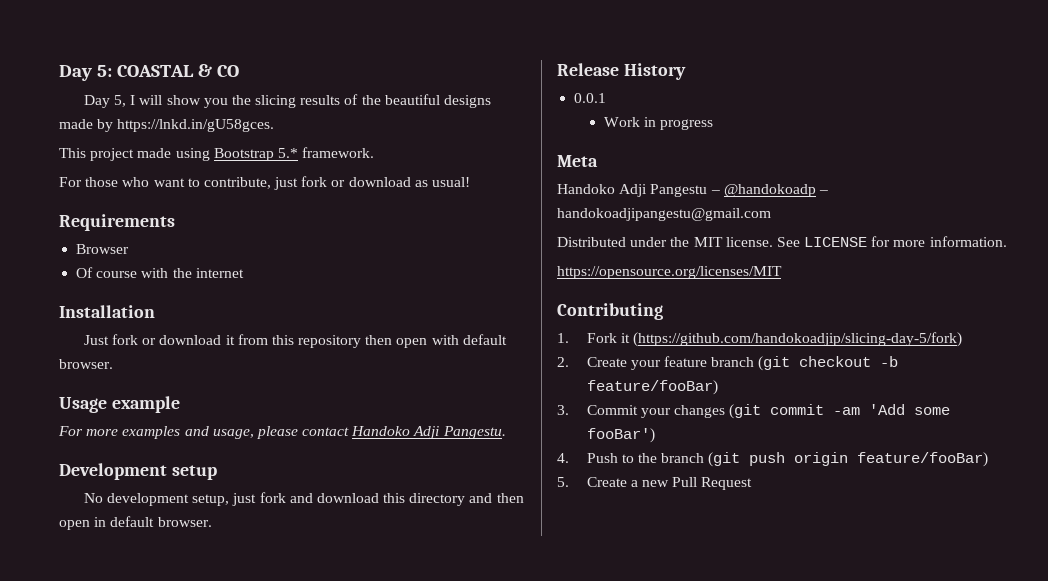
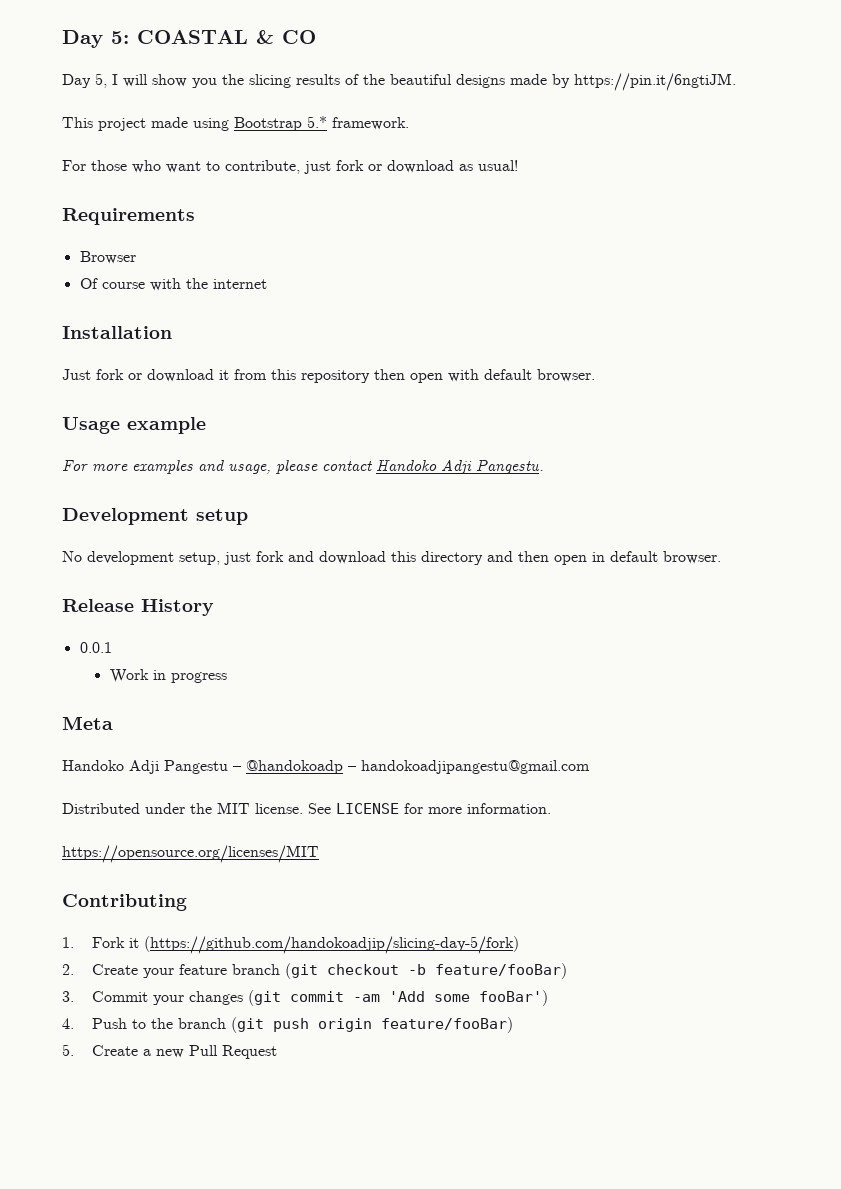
- Day 5, I will show you the slicing results of the beautiful designs made by https://lnkd.in/gU58gces.
+ Day 5, I will show you the slicing results of the beautiful designs made by https://pin.it/6ngtiJM.

